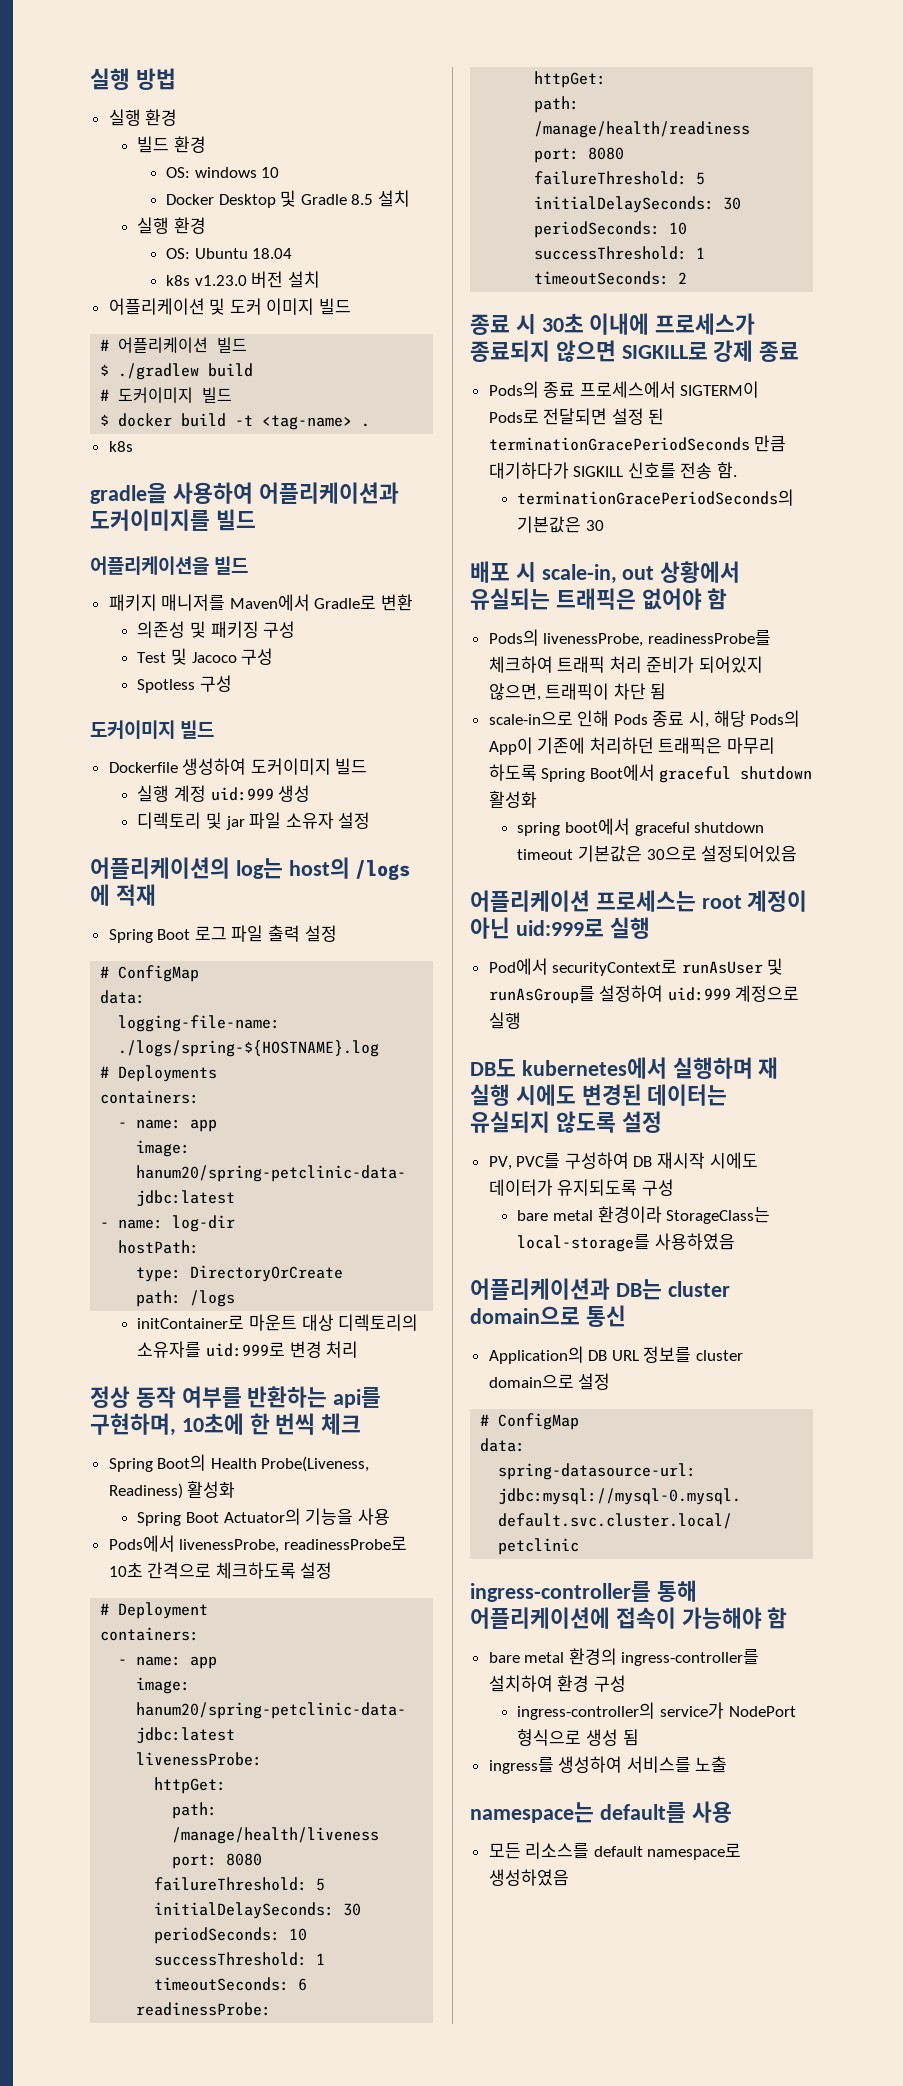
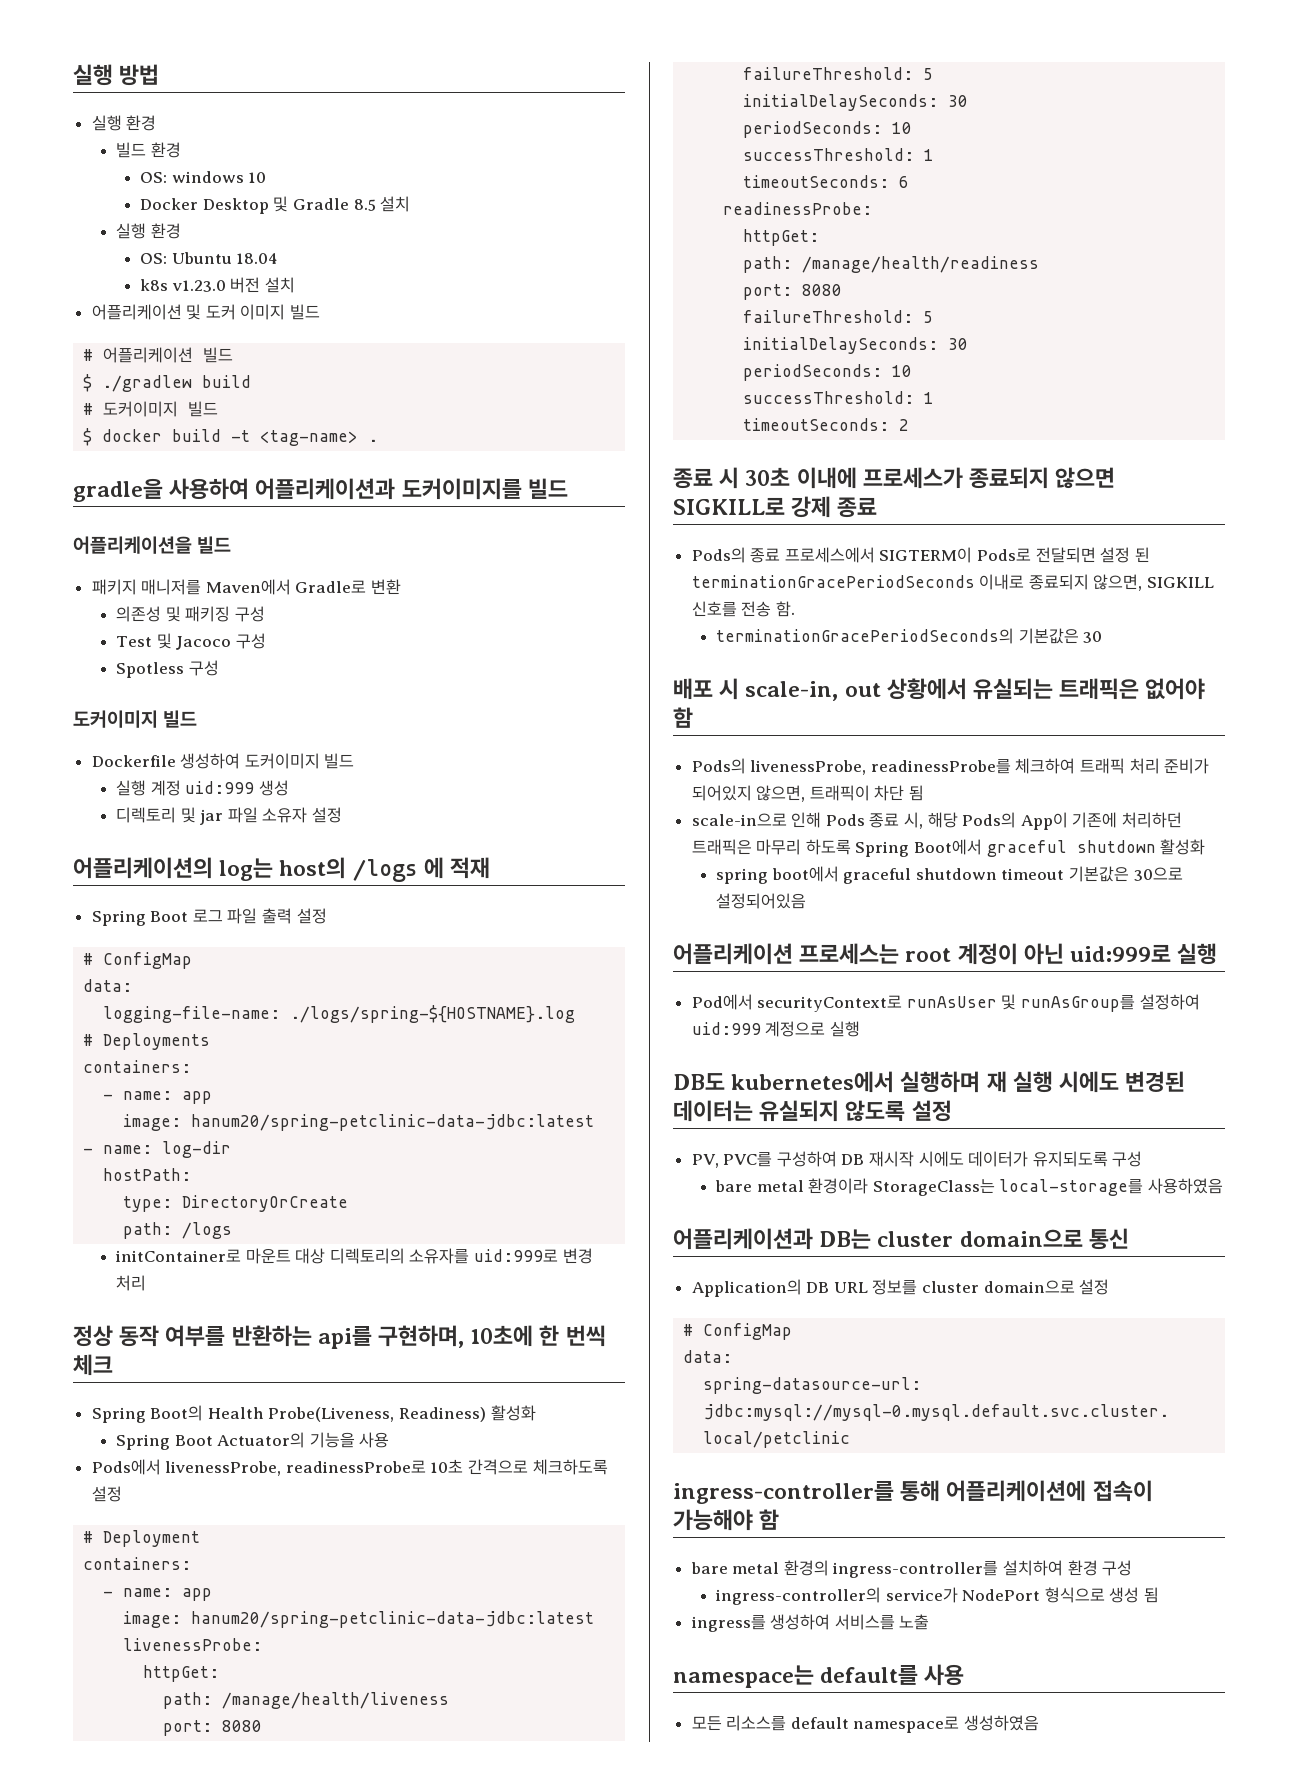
  $ docker build -t <tag-name> .
- k8s
- Pods의 종료 프로세스에서 SIGTERM이 Pods로 전달되면 설정 된 terminationGracePeriodSeconds 만큼 대기하다가 SIGKILL 신호를 전송 함.
+ Pods의 종료 프로세스에서 SIGTERM이 Pods로 전달되면 설정 된 terminationGracePeriodSeconds 이내로 종료되지 않으면, SIGKILL 신호를 전송 함.

